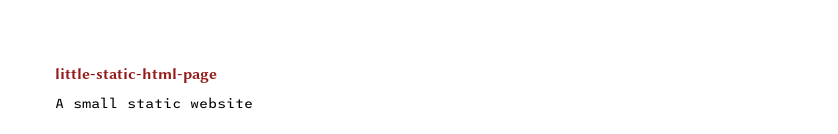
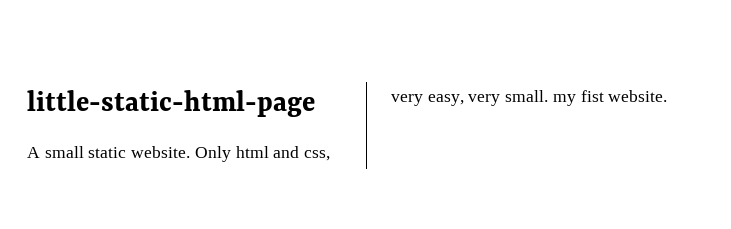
- A small static website
+ A small static website. Only html and css, very easy, very small. my fist website.

